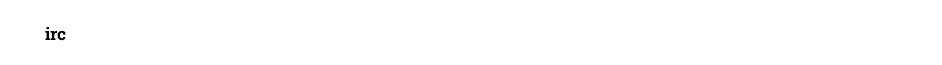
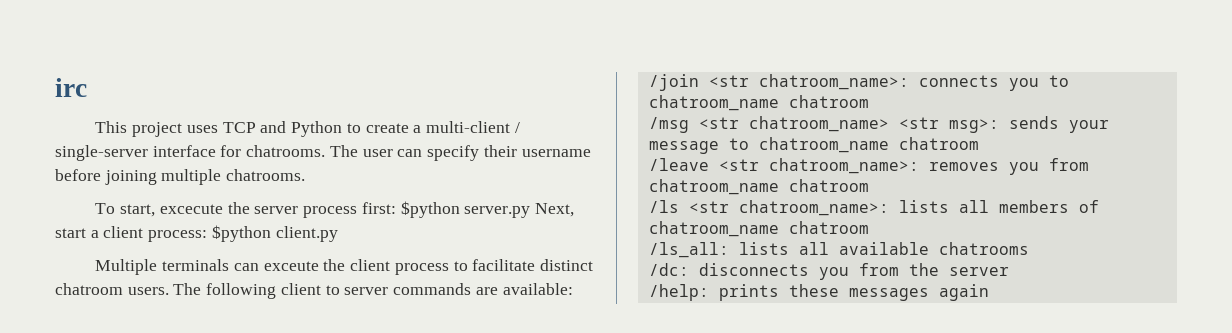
+ This project uses TCP and Python to create a multi-client / single-server interface for chatrooms. The user can specify their username before joining multiple chatrooms.
+ To start, excecute the server process first: $python server.py Next, start a client process: $python client.py
+ Multiple terminals can exceute the client process to facilitate distinct chatroom users. The following client to server commands are available:
+ /join <str chatroom_name>: connects you to chatroom_name chatroom
+ /msg <str chatroom_name> <str msg>: sends your message to chatroom_name chatroom
+ /leave <str chatroom_name>: removes you from chatroom_name chatroom
+ /ls <str chatroom_name>: lists all members of chatroom_name chatroom
+ /ls_all: lists all available chatrooms
+ /dc: disconnects you from the server
+ /help: prints these messages again

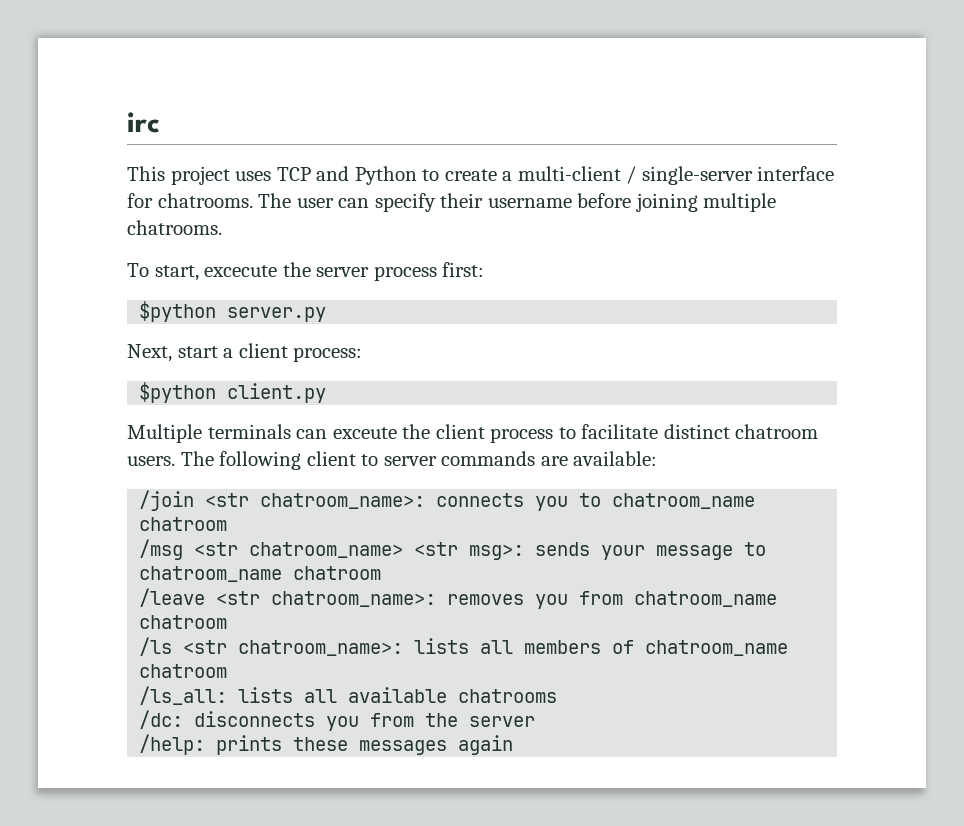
- To start, excecute the server process first: $python server.py Next, start a client process: $python client.py
+ To start, excecute the server process first:
+ $python server.py
+ Next, start a client process:
+ $python client.py

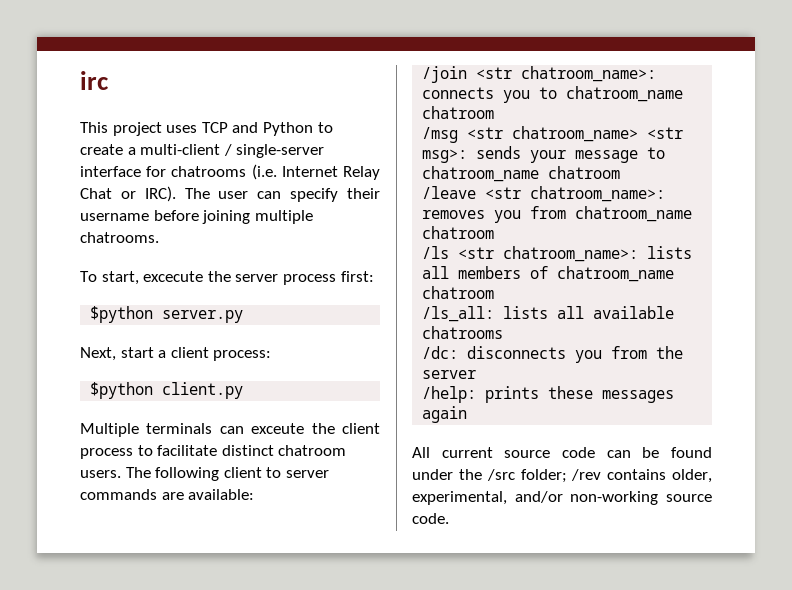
- This project uses TCP and Python to create a multi-client / single-server interface for chatrooms.
+ This project uses TCP and Python to create a multi-client / single-server interface for chatrooms (i.e. Internet Relay Chat or IRC).
+ All current source code can be found under the /src folder; /rev contains older, experimental, and/or non-working source code.

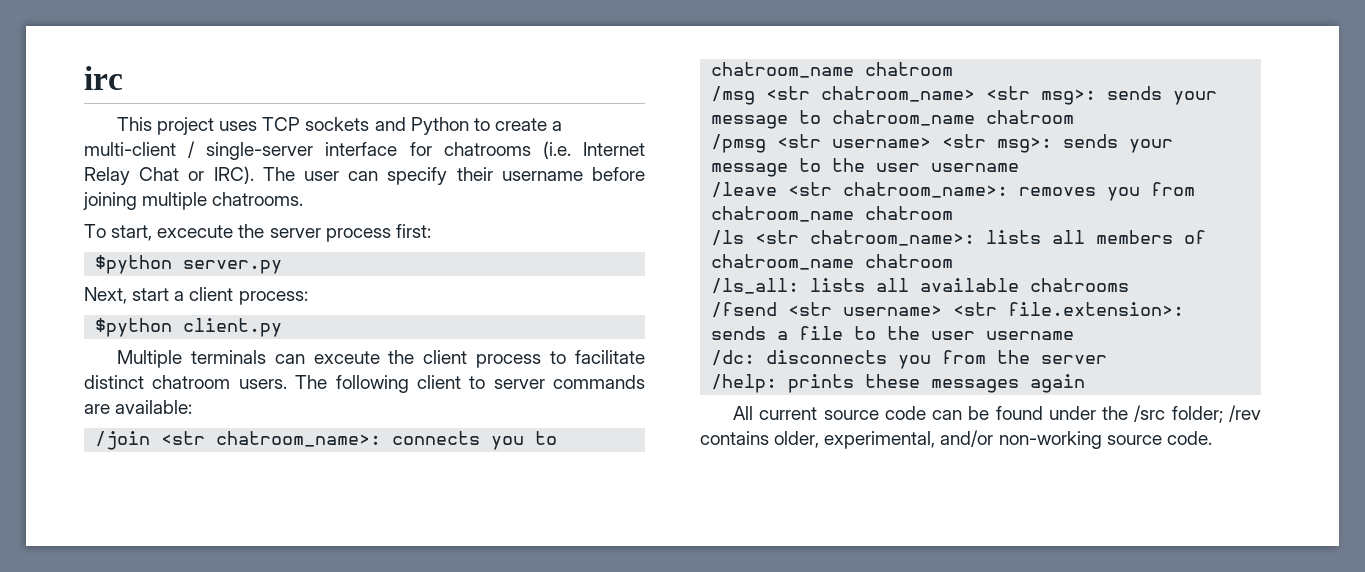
- This project uses TCP and Python to create a multi-client / single-server interface for chatrooms (i.e. Internet Relay Chat or IRC).
+ This project uses TCP sockets and Python to create a multi-client / single-server interface for chatrooms (i.e. Internet Relay Chat or IRC).
+ /pmsg <str username> <str msg>: sends your message to the user username
+ /fsend <str username> <str file.extension>: sends a file to the user username

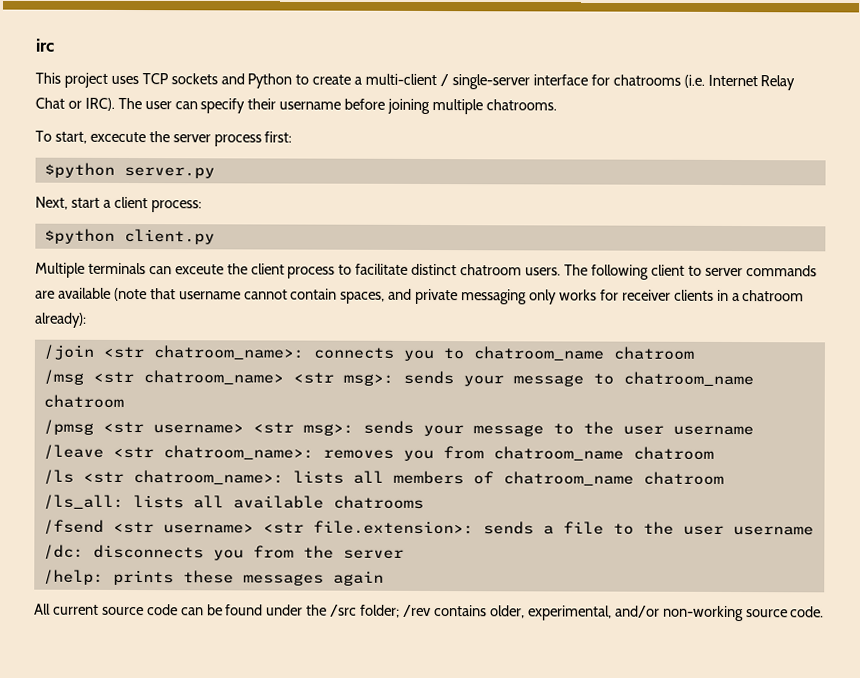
- The following client to server commands are available:
+ The following client to server commands are available (note that username cannot contain spaces, and private messaging only works for receiver clients in a chatroom already):

